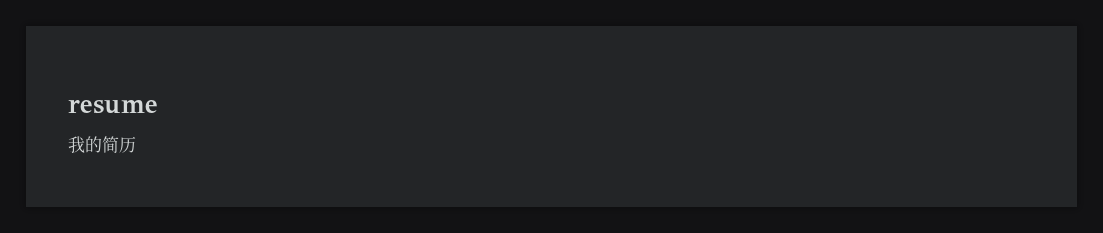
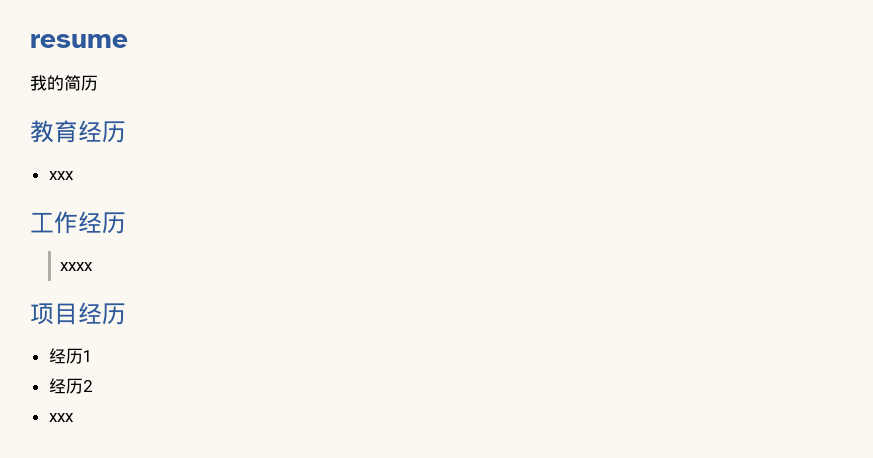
+ 教育经历
+ xxx
+ 工作经历
+ xxxx
+ 项目经历
+ 经历1
+ 经历2
+ xxx

